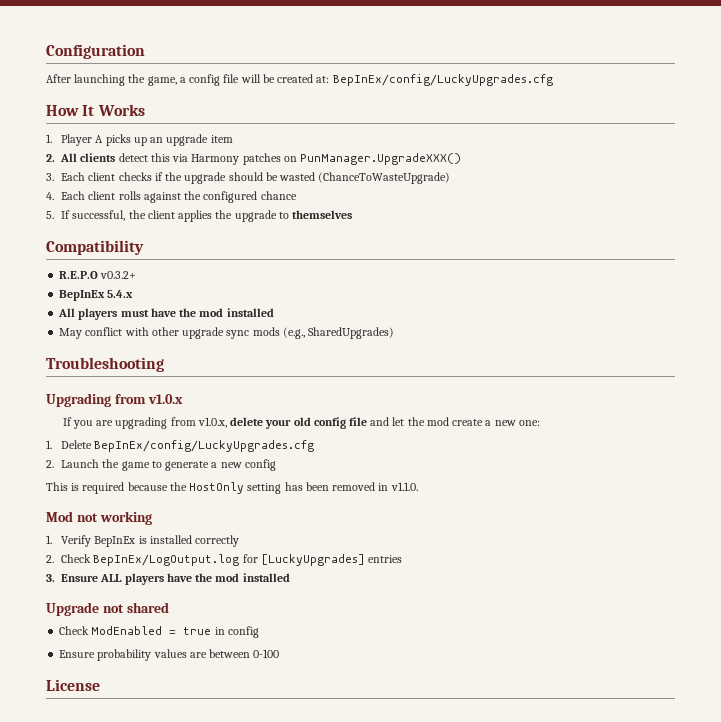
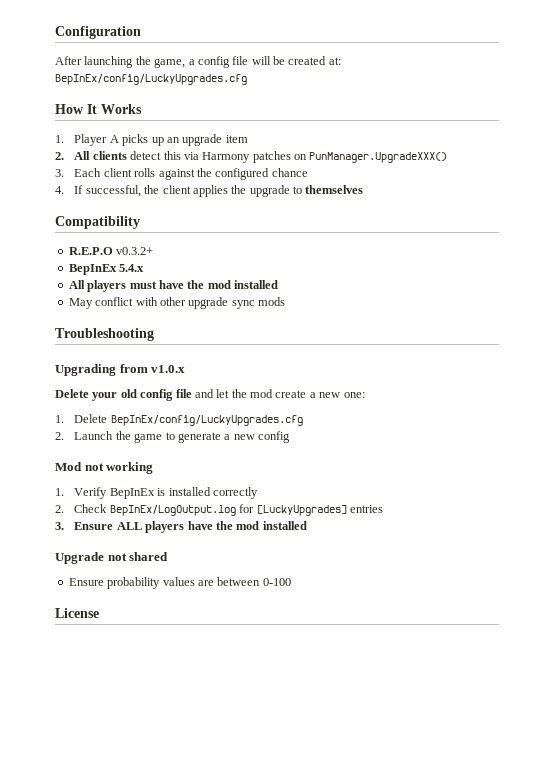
- 3. Each client checks if the upgrade should be wasted (ChanceToWasteUpgrade)
- 4. Each client rolls against the configured chance
+ 3. Each client rolls against the configured chance
- 5. If successful, the client applies the upgrade to themselves
+ 4. If successful, the client applies the upgrade to themselves
- May conflict with other upgrade sync mods (e.g., SharedUpgrades)
+ May conflict with other upgrade sync mods
- If you are upgrading from v1.0.x, delete your old config file and let the mod create a new one:
+ Delete your old config file and let the mod create a new one:
- This is required because the HostOnly setting has been removed in v1.1.0.
- Check ModEnabled = true in config

